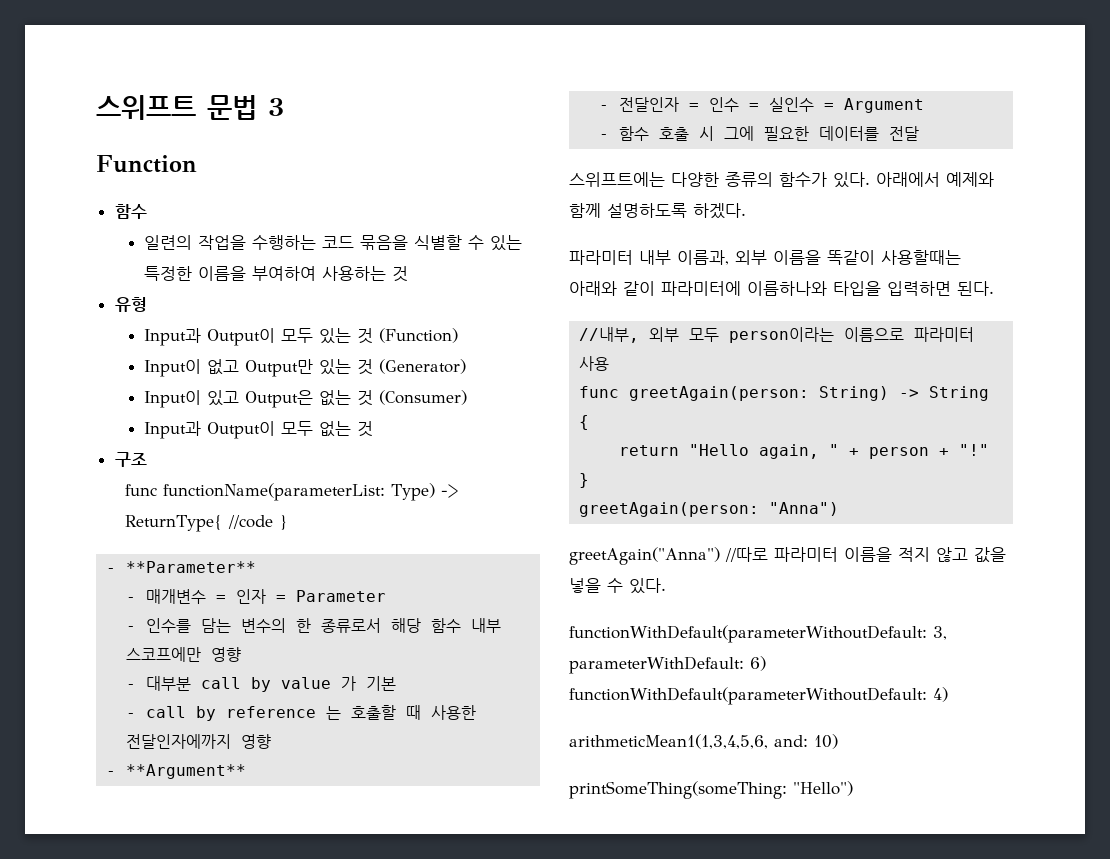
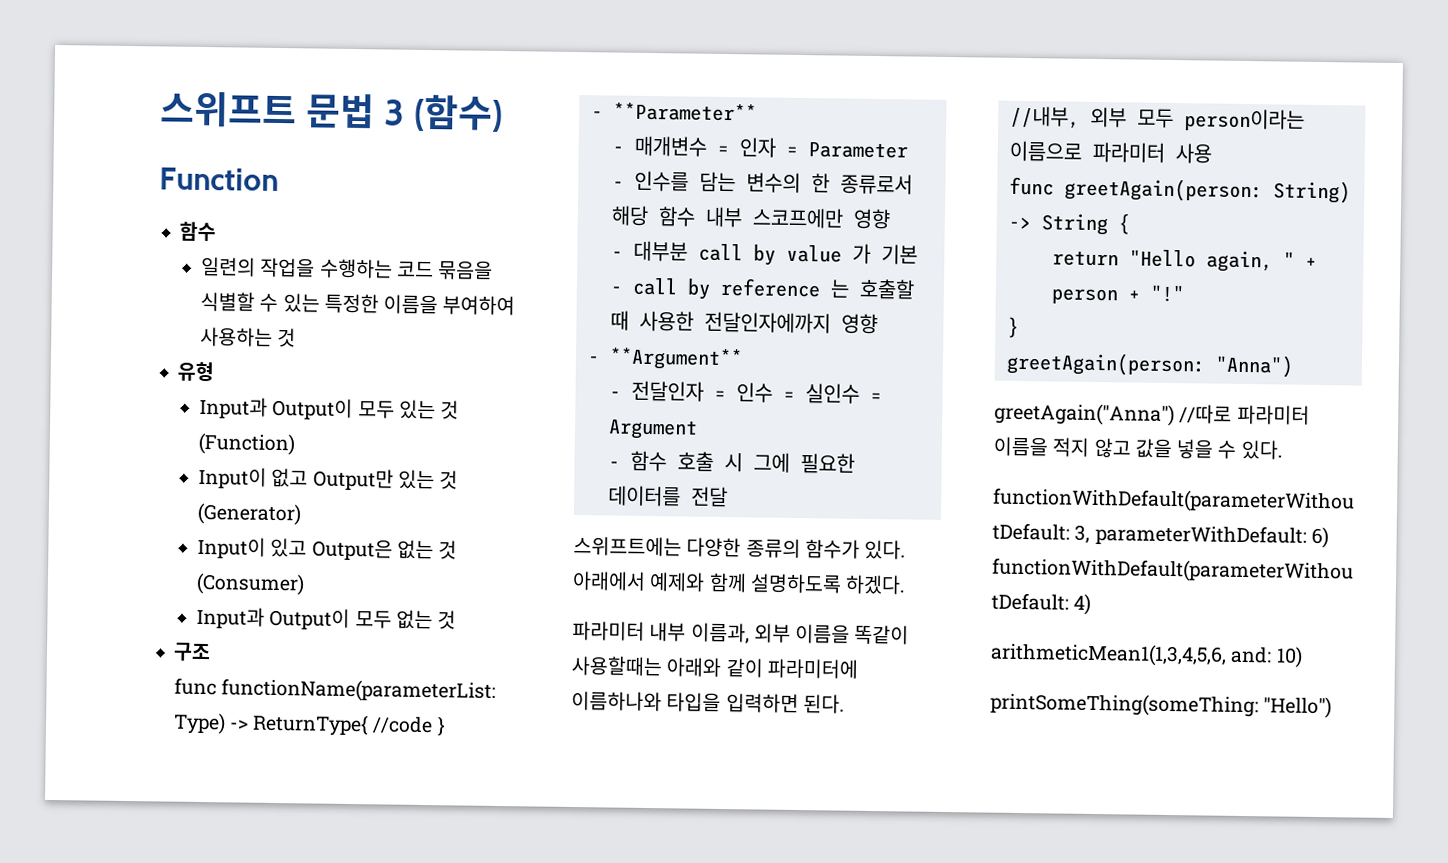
- 스위프트 문법 3
+ 스위프트 문법 3 (함수)

